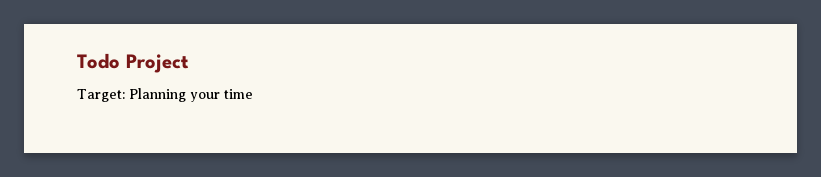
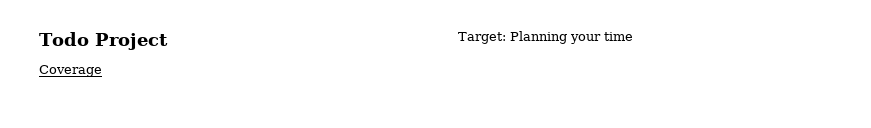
+ Coverage

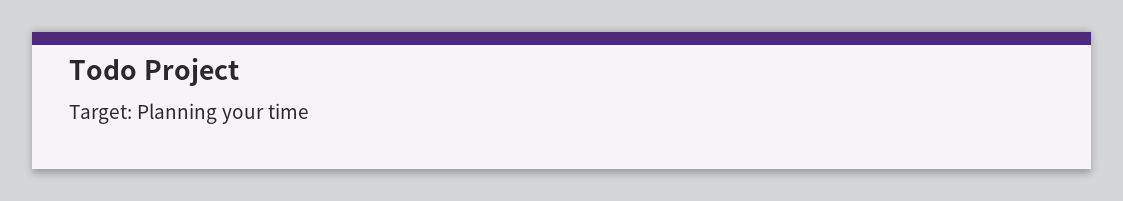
- Coverage

